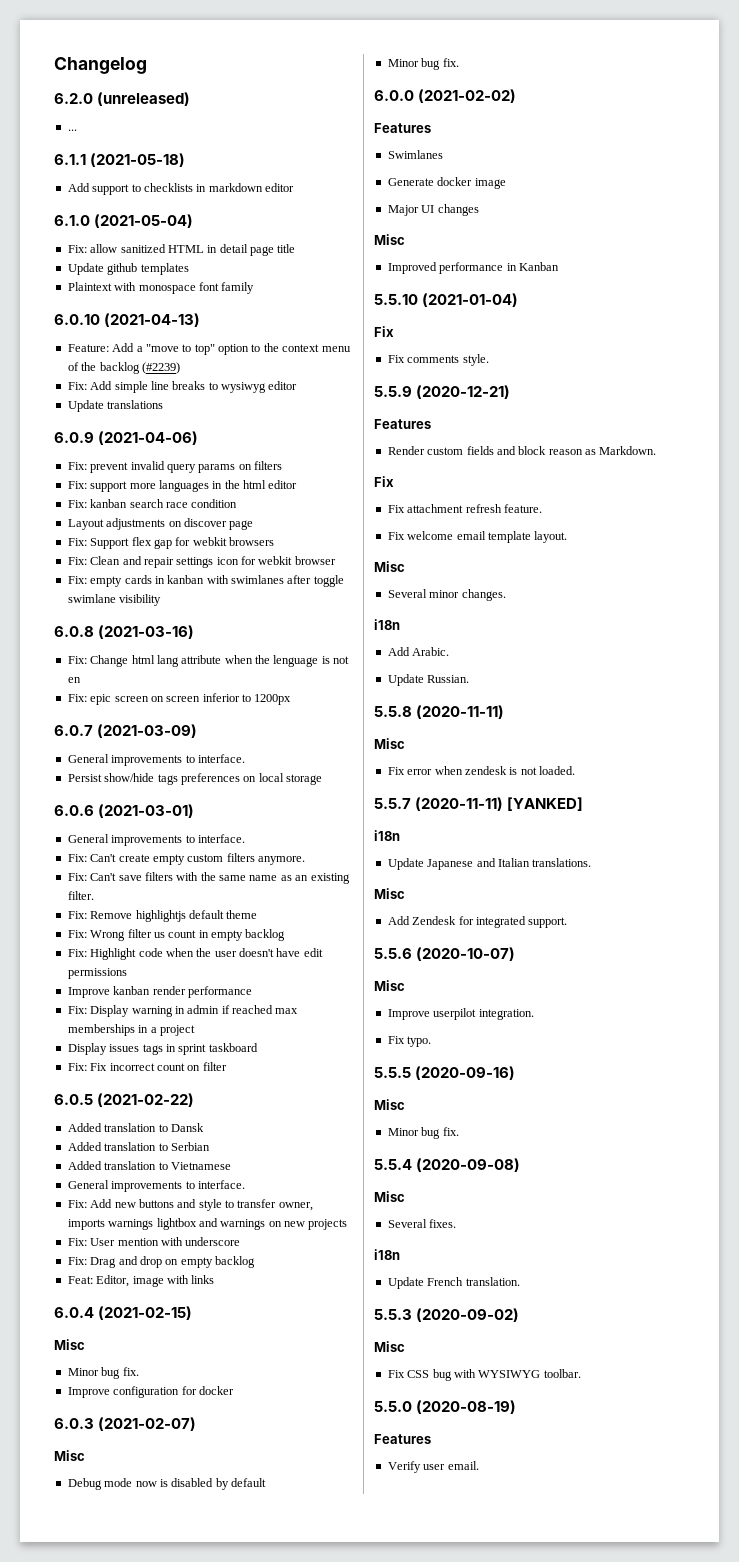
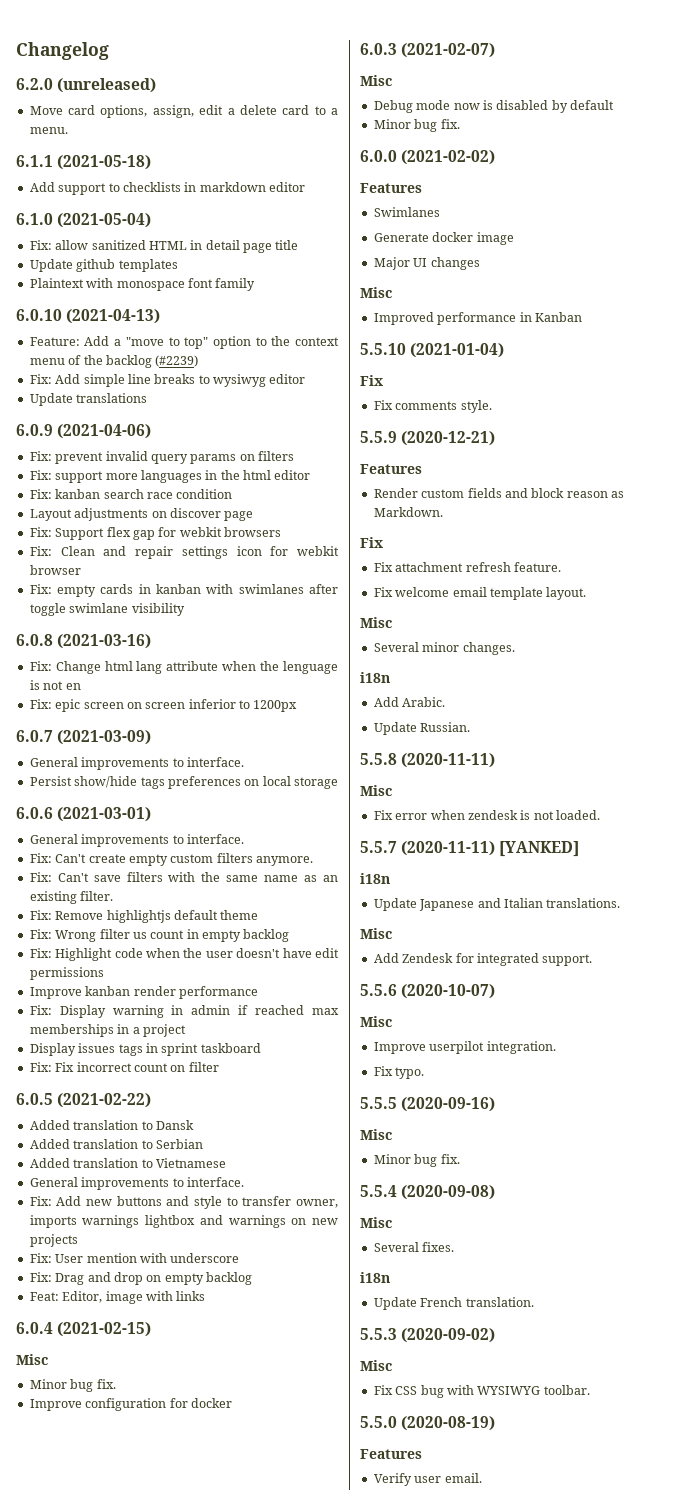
- ...
+ Move card options, assign, edit a delete card to a menu.

